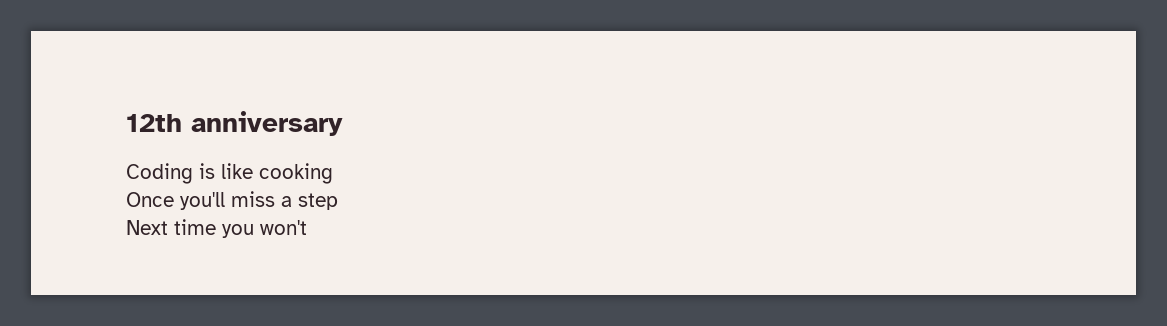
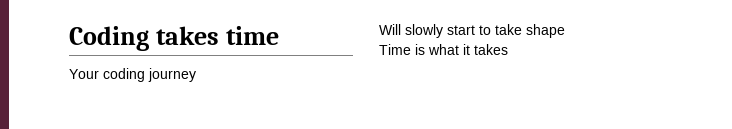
- 12th anniversary
- Coding is like cooking
- Once you'll miss a step
- Next time you won't
+ Coding takes time
+ Your coding journey
+ Will slowly start to take shape
+ Time is what it takes

